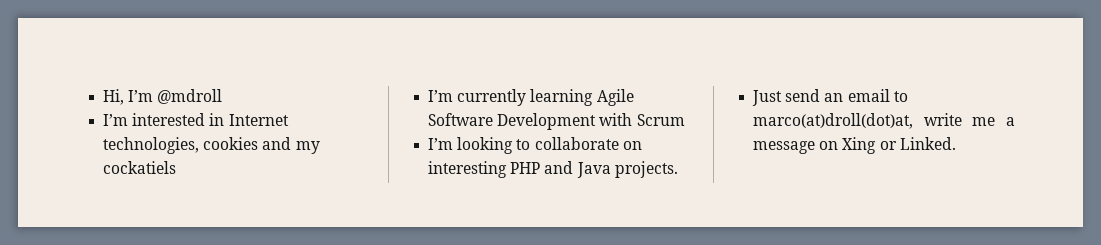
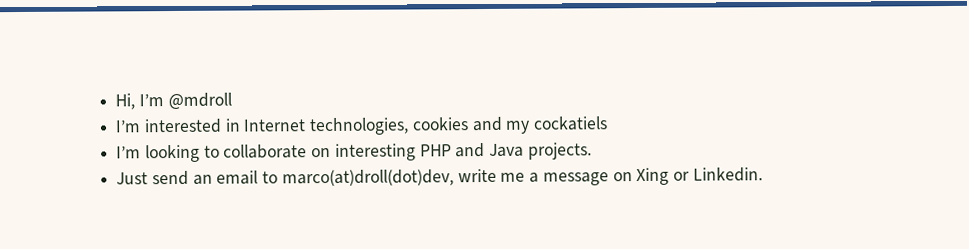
- I’m currently learning Agile Software Development with Scrum
- Just send an email to marco(at)droll(dot)at, write me a message on Xing or Linked.
+ Just send an email to marco(at)droll(dot)dev, write me a message on Xing or Linkedin.

